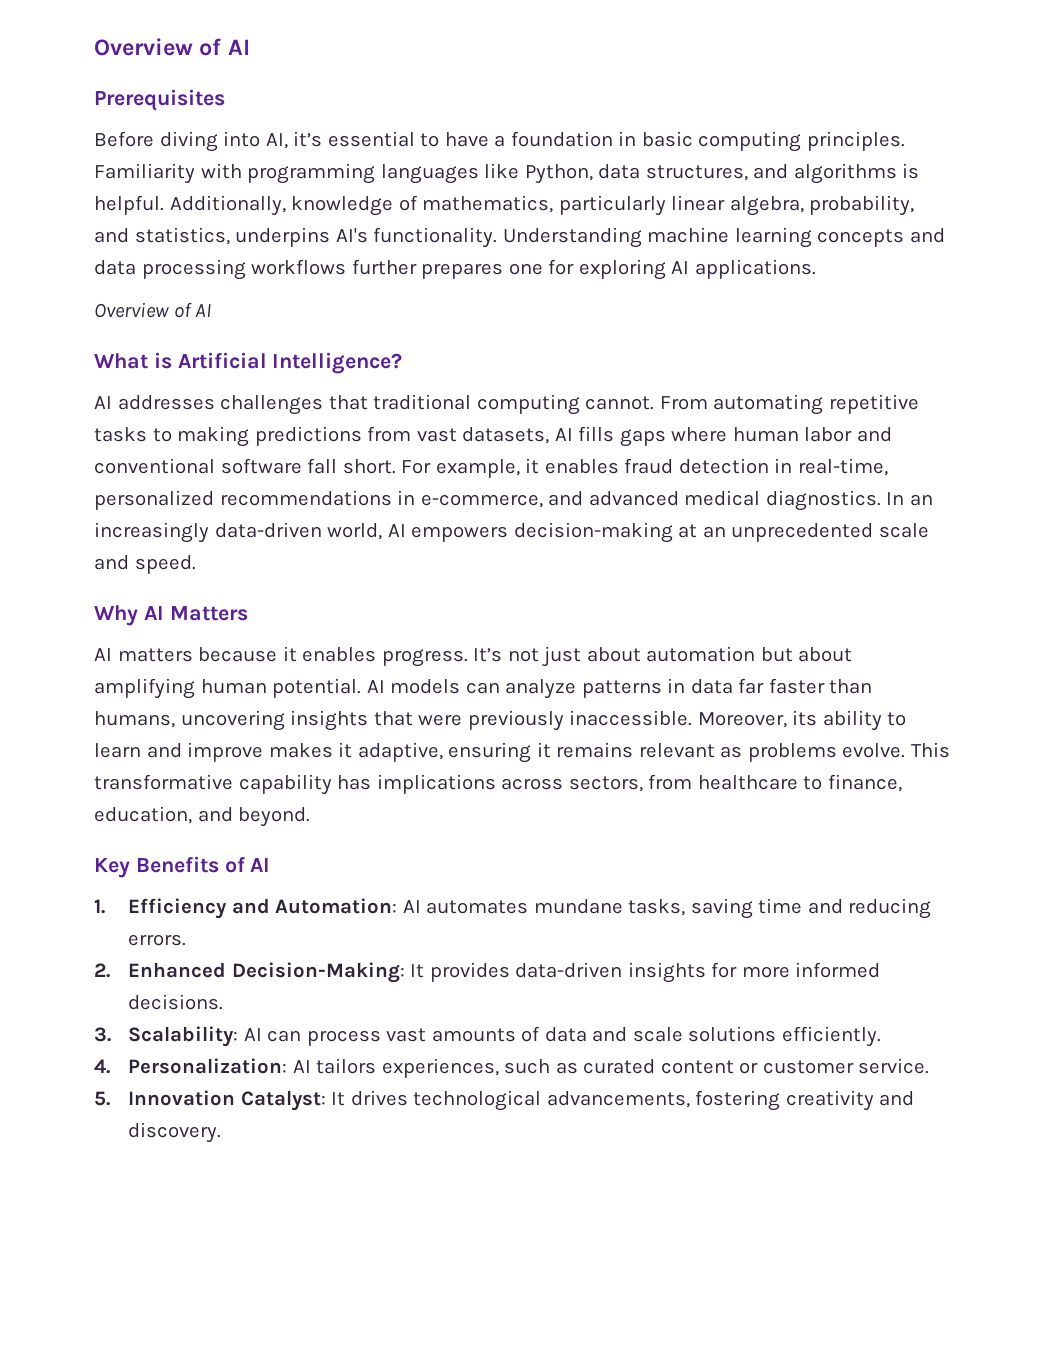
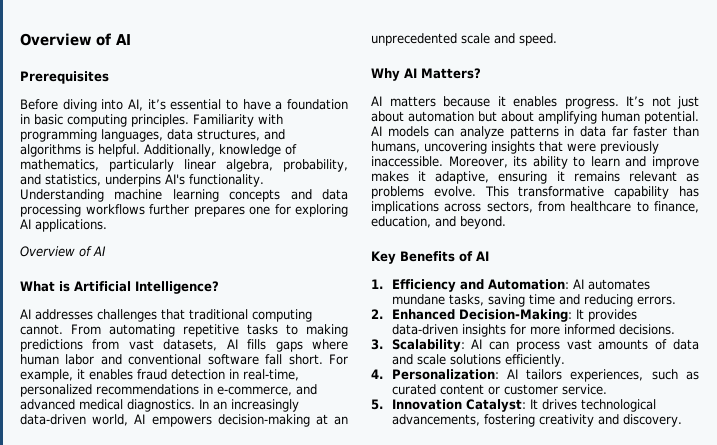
- Familiarity with programming languages like Python, data structures, and algorithms is helpful.
+ Familiarity with programming languages, data structures, and algorithms is helpful.
- Why AI Matters
+ Why AI Matters?

